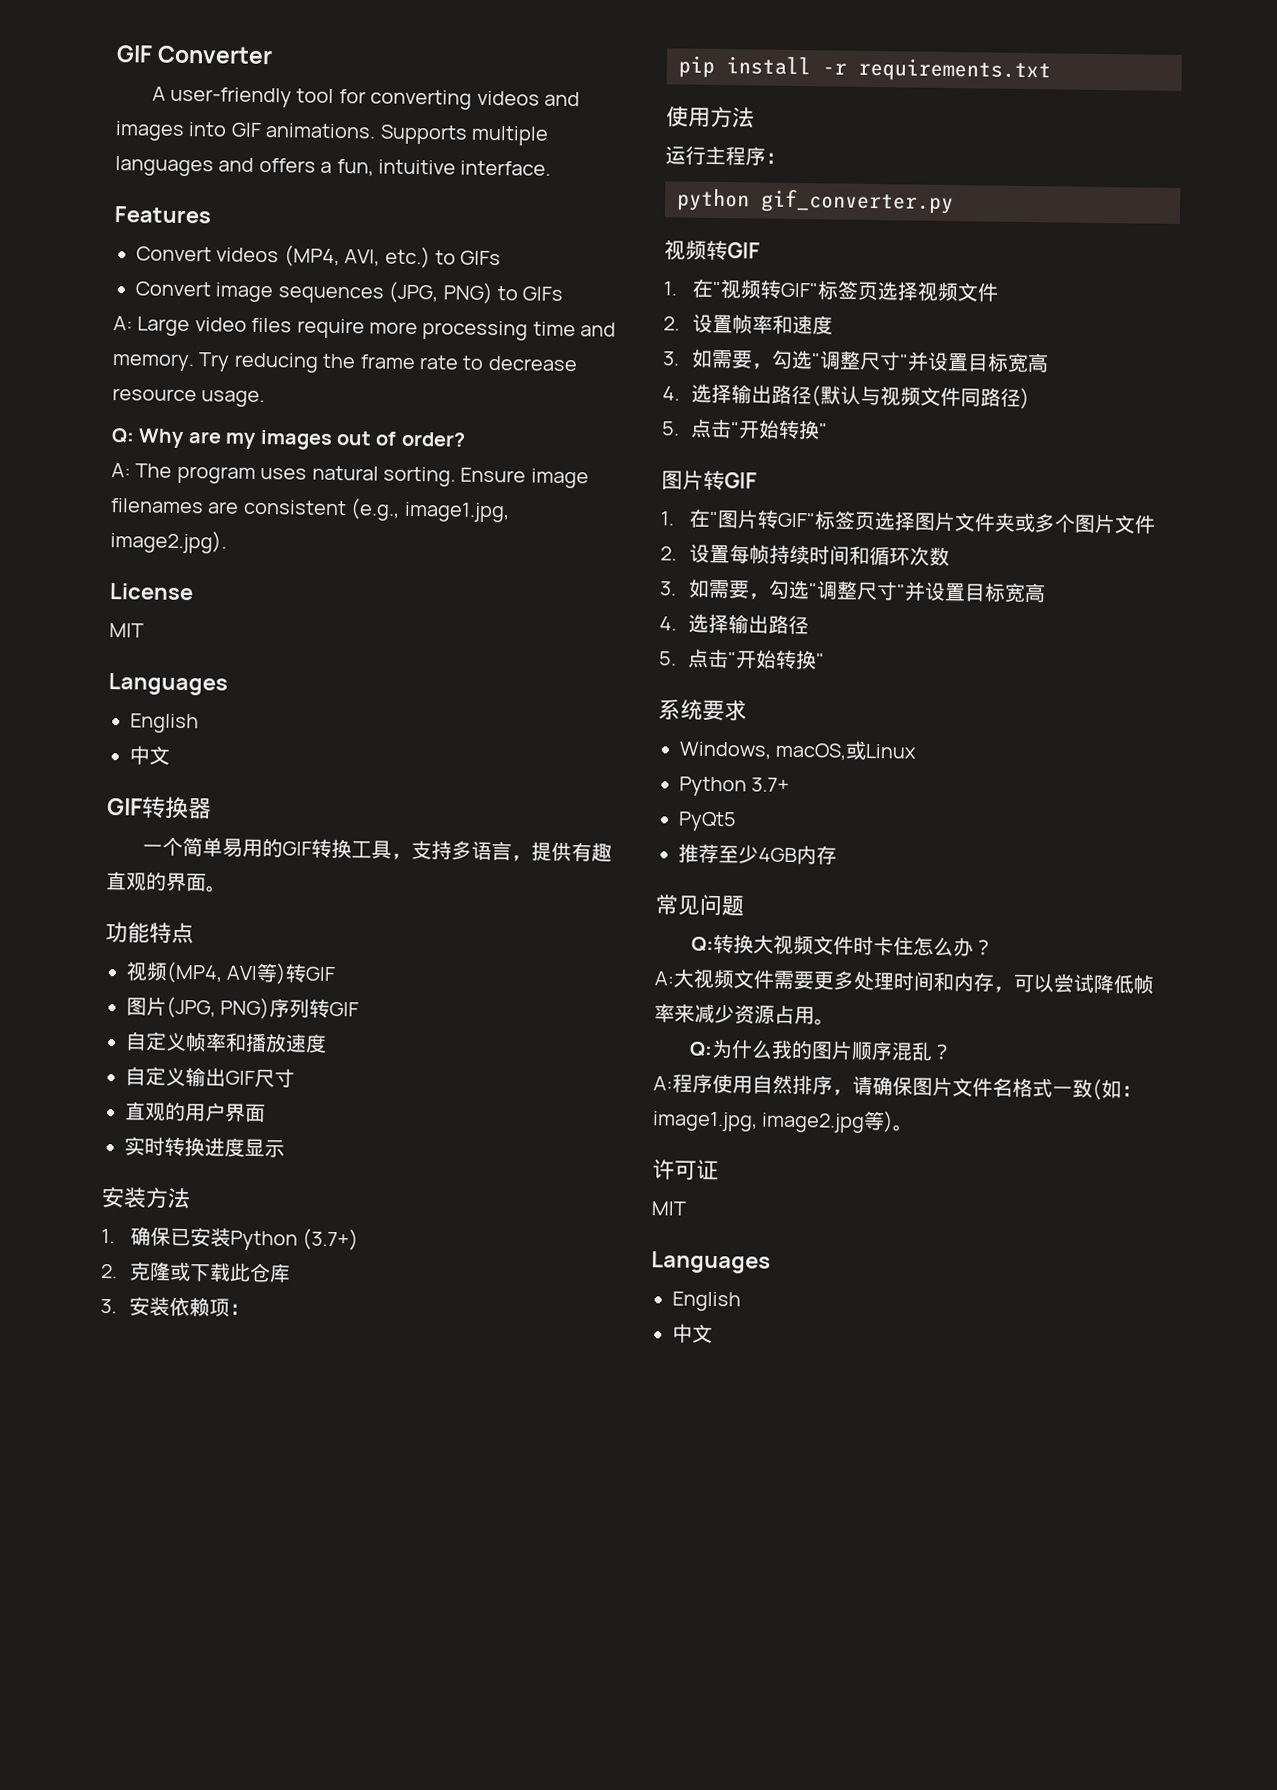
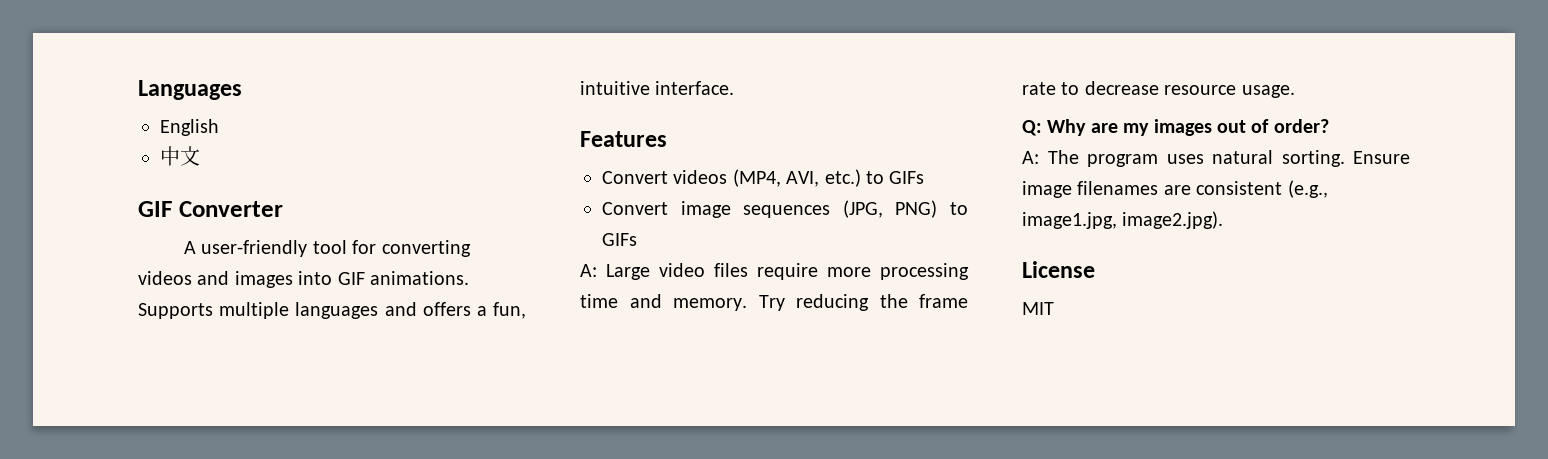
+ Languages
+ English
+ 中文
  License
  MIT
- Languages
- English
- 中文
- GIF转换器
- 一个简单易用的GIF转换工具，支持多语言，提供有趣直观的界面。
- 功能特点
- 视频(MP4, AVI等)转GIF
- 图片(JPG, PNG)序列转GIF
- 自定义帧率和播放速度
- 自定义输出GIF尺寸
- 直观的用户界面
- 实时转换进度显示
- 安装方法
- 1.确保已安装Python (3.7+)
- 2.克隆或下载此仓库
- 3.安装依赖项：
- pip install -r requirements.txt
- 使用方法
- 运行主程序：
- python gif_converter.py
- 视频转GIF
- 1.在"视频转GIF"标签页选择视频文件
- 2.设置帧率和速度
- 3.如需要，勾选"调整尺寸"并设置目标宽高
- 4.选择输出路径(默认与视频文件同路径)
- 5.点击"开始转换"
- 图片转GIF
- 1.在"图片转GIF"标签页选择图片文件夹或多个图片文件
- 2.设置每帧持续时间和循环次数
- 3.如需要，勾选"调整尺寸"并设置目标宽高
- 4.选择输出路径
- 5.点击"开始转换"
- 系统要求
- Windows, macOS,或Linux
- Python 3.7+
- PyQt5
- 推荐至少4GB内存
- 常见问题
- Q:转换大视频文件时卡住怎么办？
- A:大视频文件需要更多处理时间和内存，可以尝试降低帧率来减少资源占用。
- Q:为什么我的图片顺序混乱？
- A:程序使用自然排序，请确保图片文件名格式一致(如：image1.jpg, image2.jpg等)。
- 许可证
- MIT
- Languages
- English
- 中文

